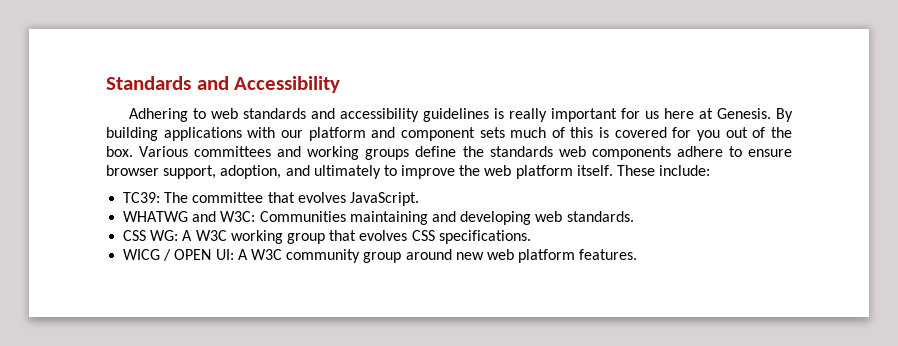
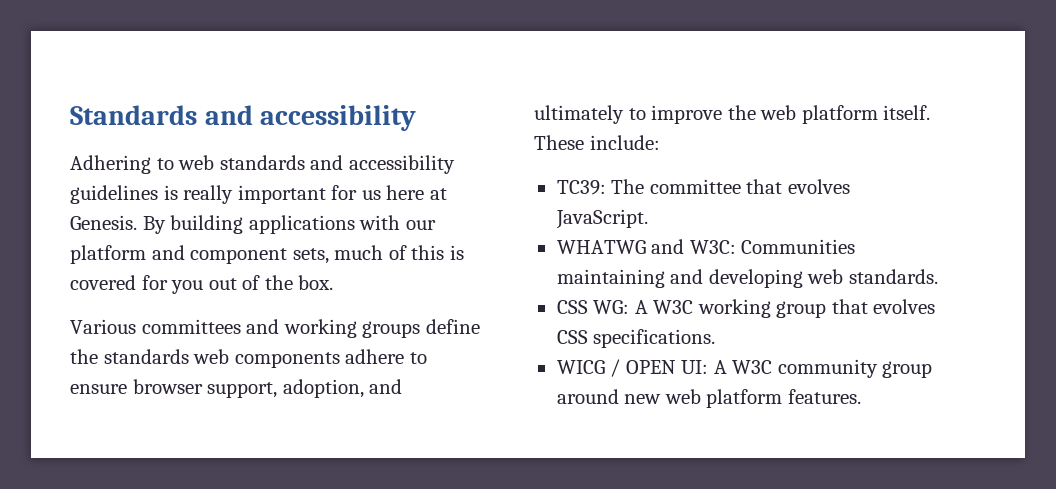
- Standards and Accessibility
+ Standards and accessibility
- By building applications with our platform and component sets much of this is covered for you out of the box. Various committees and working groups define the standards web components adhere to ensure browser support, adoption, and ultimately to improve the web platform itself.
+ By building applications with our platform and component sets, much of this is covered for you out of the box.
+ Various committees and working groups define the standards web components adhere to ensure browser support, adoption, and ultimately to improve the web platform itself.

